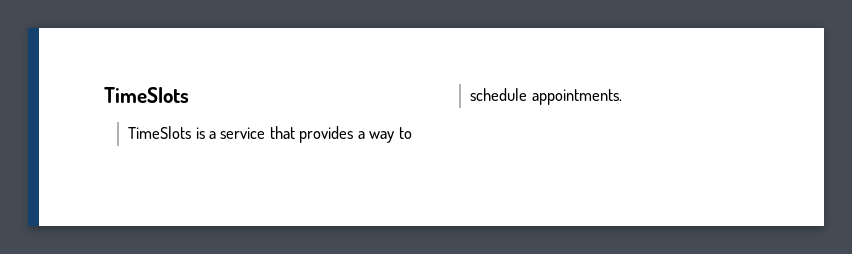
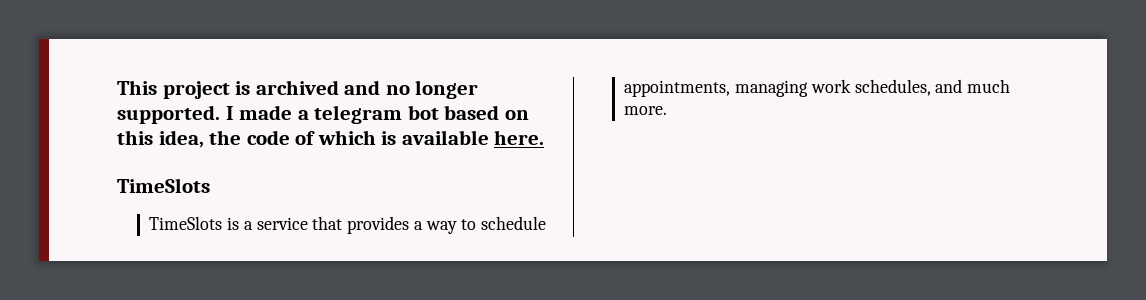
+ This project is archived and no longer supported. I made a telegram bot based on this idea, the code of which is available here.
- TimeSlots is a service that provides a way to schedule appointments.
+ TimeSlots is a service that provides a way to schedule appointments, managing work schedules, and much more.

